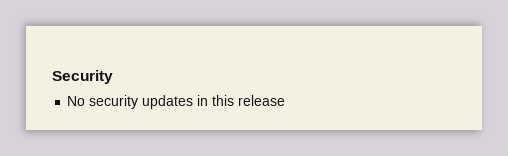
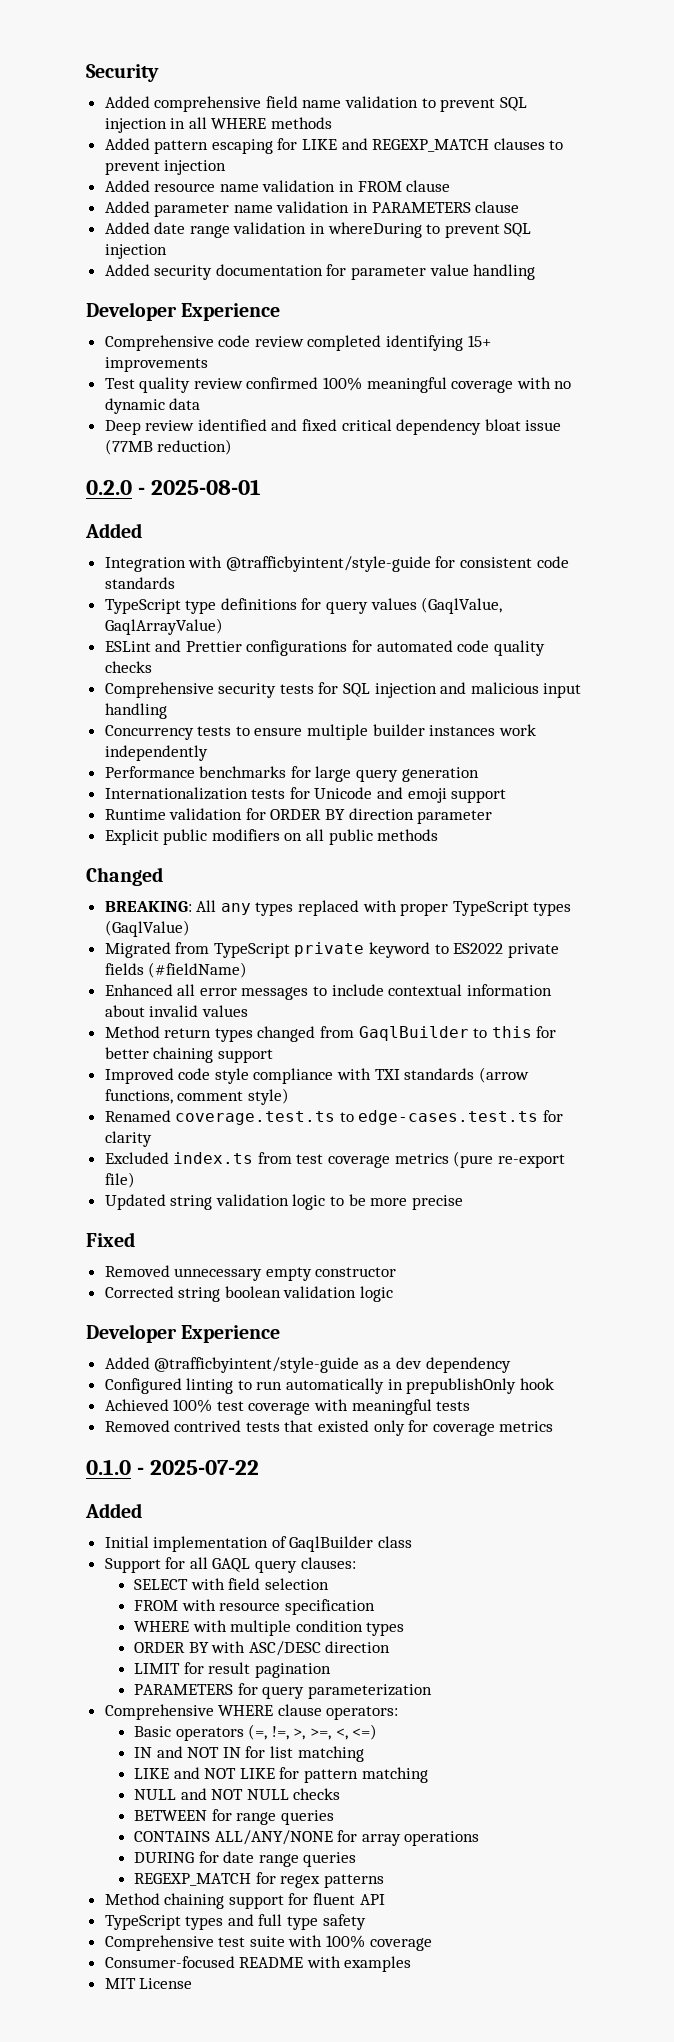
- No security updates in this release
+ Added comprehensive field name validation to prevent SQL injection in all WHERE methods
+ Added pattern escaping for LIKE and REGEXP_MATCH clauses to prevent injection
+ Added resource name validation in FROM clause
+ Added parameter name validation in PARAMETERS clause
+ Added date range validation in whereDuring to prevent SQL injection
+ Added security documentation for parameter value handling
+ Developer Experience
+ Comprehensive code review completed identifying 15+ improvements
+ Test quality review confirmed 100% meaningful coverage with no dynamic data
+ Deep review identified and fixed critical dependency bloat issue (77MB reduction)
+ 0.2.0 - 2025-08-01
+ Added
+ Integration with @trafficbyintent/style-guide for consistent code standards
+ TypeScript type definitions for query values (GaqlValue, GaqlArrayValue)
+ ESLint and Prettier configurations for automated code quality checks
+ Comprehensive security tests for SQL injection and malicious input handling
+ Concurrency tests to ensure multiple builder instances work independently
+ Performance benchmarks for large query generation
+ Internationalization tests for Unicode and emoji support
+ Runtime validation for ORDER BY direction parameter
+ Explicit public modifiers on all public methods
+ Changed
+ BREAKING: All any types replaced with proper TypeScript types (GaqlValue)
+ Migrated from TypeScript private keyword to ES2022 private fields (#fieldName)
+ Enhanced all error messages to include contextual information about invalid values
+ Method return types changed from GaqlBuilder to this for better chaining support
+ Improved code style compliance with TXI standards (arrow functions, comment style)
+ Renamed coverage.test.ts to edge-cases.test.ts for clarity
+ Excluded index.ts from test coverage metrics (pure re-export file)
+ Updated string validation logic to be more precise
+ Fixed
+ Removed unnecessary empty constructor
+ Corrected string boolean validation logic
+ Developer Experience
+ Added @trafficbyintent/style-guide as a dev dependency
+ Configured linting to run automatically in prepublishOnly hook
+ Achieved 100% test coverage with meaningful tests
+ Removed contrived tests that existed only for coverage metrics
+ 0.1.0 - 2025-07-22
+ Added
+ Initial implementation of GaqlBuilder class
+ Support for all GAQL query clauses:
+ SELECT with field selection
+ FROM with resource specification
+ WHERE with multiple condition types
+ ORDER BY with ASC/DESC direction
+ LIMIT for result pagination
+ PARAMETERS for query parameterization
+ Comprehensive WHERE clause operators:
+ Basic operators (=, !=, >, >=, <, <=)
+ IN and NOT IN for list matching
+ LIKE and NOT LIKE for pattern matching
+ NULL and NOT NULL checks
+ BETWEEN for range queries
+ CONTAINS ALL/ANY/NONE for array operations
+ DURING for date range queries
+ REGEXP_MATCH for regex patterns
+ Method chaining support for fluent API
+ TypeScript types and full type safety
+ Comprehensive test suite with 100% coverage
+ Consumer-focused README with examples
+ MIT License

